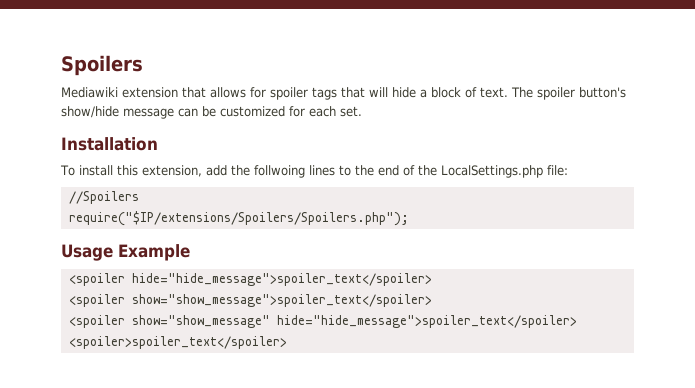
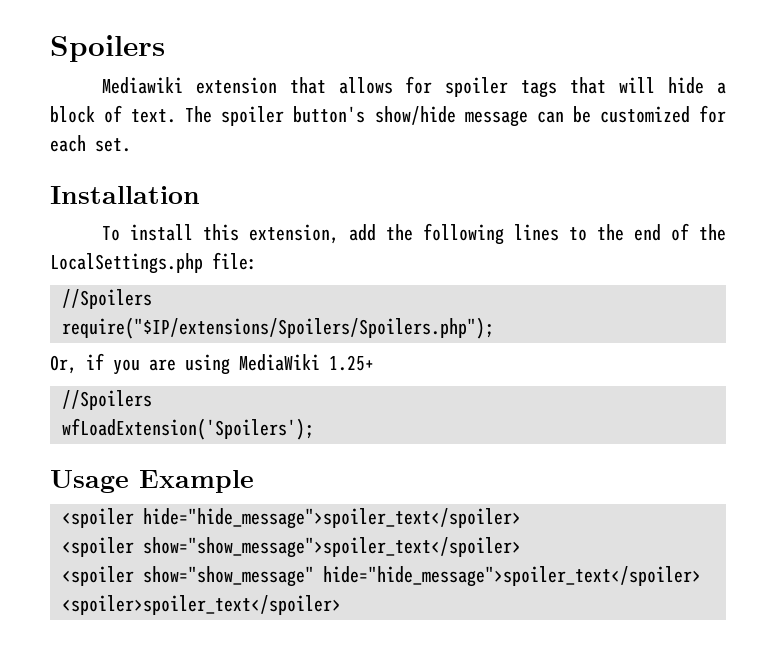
- To install this extension, add the follwoing lines to the end of the LocalSettings.php file:
+ To install this extension, add the following lines to the end of the LocalSettings.php file:
+ Or, if you are using MediaWiki 1.25+
+ //Spoilers
+ wfLoadExtension('Spoilers');

